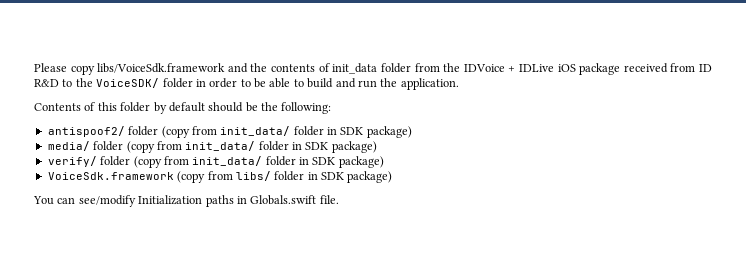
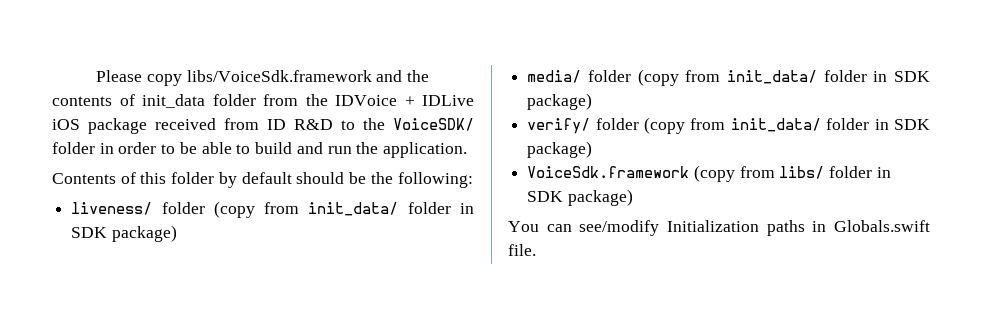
- antispoof2/ folder (copy from init_data/ folder in SDK package)
+ liveness/ folder (copy from init_data/ folder in SDK package)

